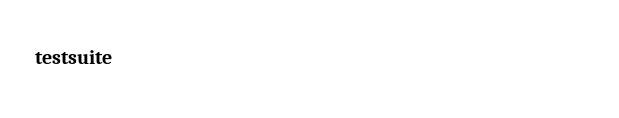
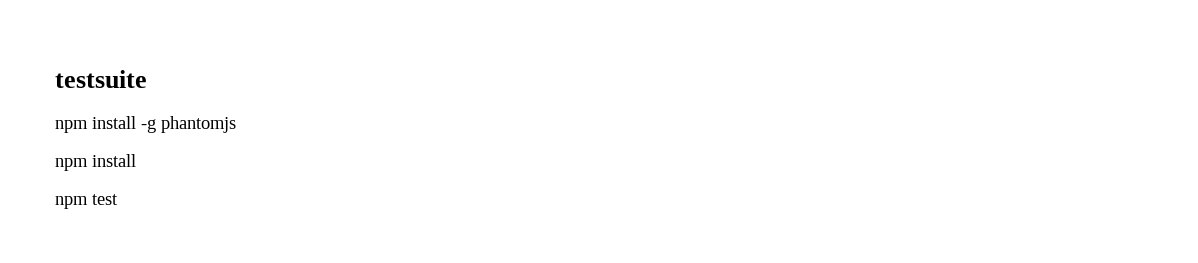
+ npm install -g phantomjs
+ npm install
+ npm test

